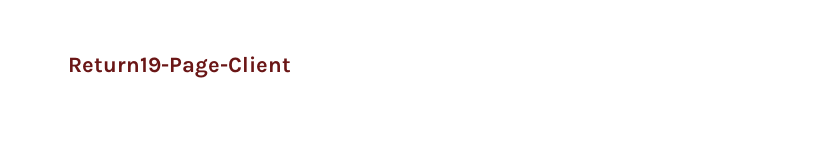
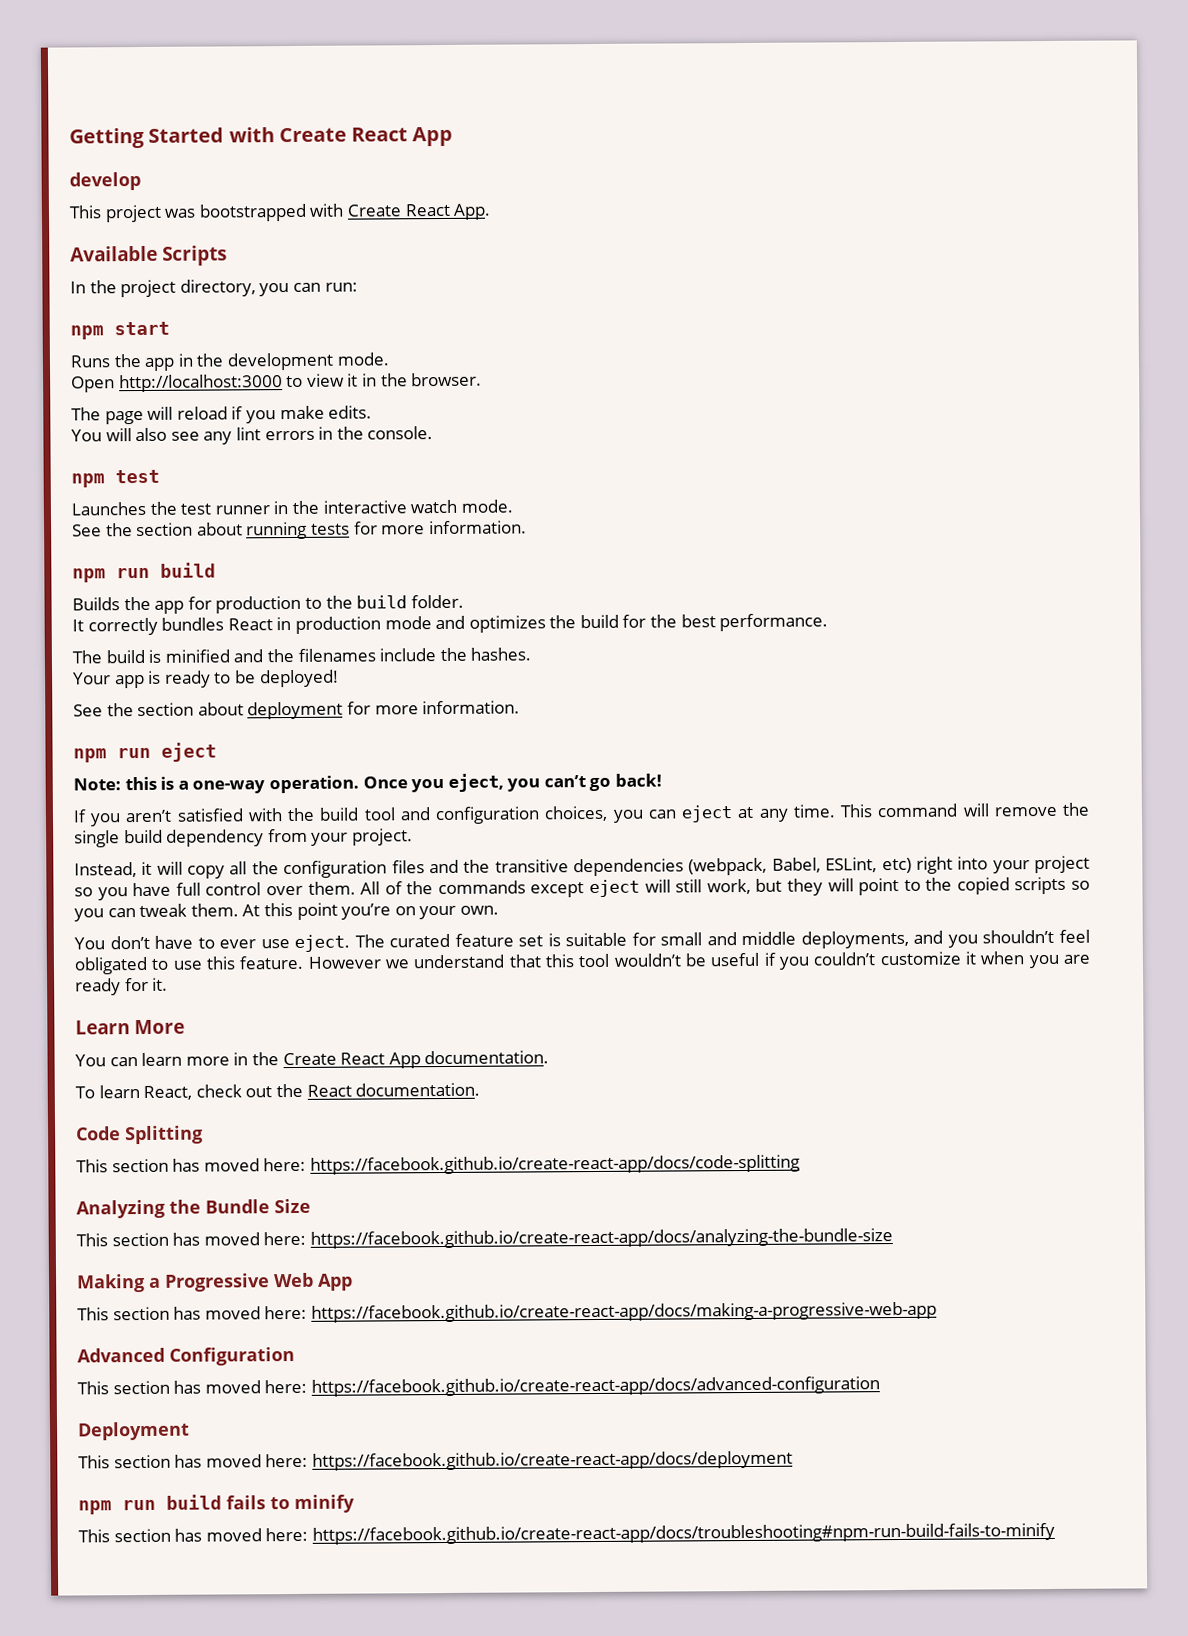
- Return19-Page-Client
+ Getting Started with Create React App
+ develop
+ This project was bootstrapped with Create React App.
+ Available Scripts
+ In the project directory, you can run:
+ npm start
+ Runs the app in the development mode.
+ Open http://localhost:3000 to view it in the browser.
+ The page will reload if you make edits.
+ You will also see any lint errors in the console.
+ npm test
+ Launches the test runner in the interactive watch mode.
+ See the section about running tests for more information.
+ npm run build
+ Builds the app for production to the build folder.
+ It correctly bundles React in production mode and optimizes the build for the best performance.
+ The build is minified and the filenames include the hashes.
+ Your app is ready to be deployed!
+ See the section about deployment for more information.
+ npm run eject
+ Note: this is a one-way operation. Once you eject, you can’t go back!
+ If you aren’t satisfied with the build tool and configuration choices, you can eject at any time. This command will remove the single build dependency from your project.
+ Instead, it will copy all the configuration files and the transitive dependencies (webpack, Babel, ESLint, etc) right into your project so you have full control over them. All of the commands except eject will still work, but they will point to the copied scripts so you can tweak them. At this point you’re on your own.
+ You don’t have to ever use eject. The curated feature set is suitable for small and middle deployments, and you shouldn’t feel obligated to use this feature. However we understand that this tool wouldn’t be useful if you couldn’t customize it when you are ready for it.
+ Learn More
+ You can learn more in the Create React App documentation.
+ To learn React, check out the React documentation.
+ Code Splitting
+ This section has moved here: https://facebook.github.io/create-react-app/docs/code-splitting
+ Analyzing the Bundle Size
+ This section has moved here: https://facebook.github.io/create-react-app/docs/analyzing-the-bundle-size
+ Making a Progressive Web App
+ This section has moved here: https://facebook.github.io/create-react-app/docs/making-a-progressive-web-app
+ Advanced Configuration
+ This section has moved here: https://facebook.github.io/create-react-app/docs/advanced-configuration
+ Deployment
+ This section has moved here: https://facebook.github.io/create-react-app/docs/deployment
+ npm run build fails to minify
+ This section has moved here: https://facebook.github.io/create-react-app/docs/troubleshooting#npm-run-build-fails-to-minify

